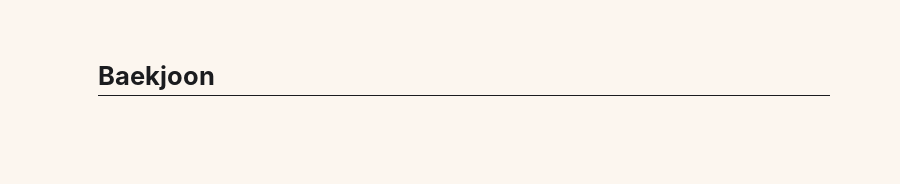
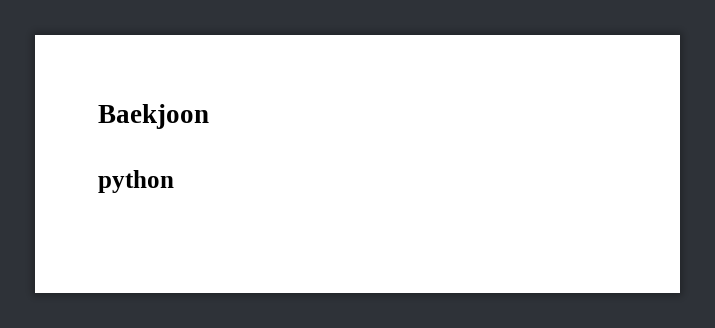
+ python

